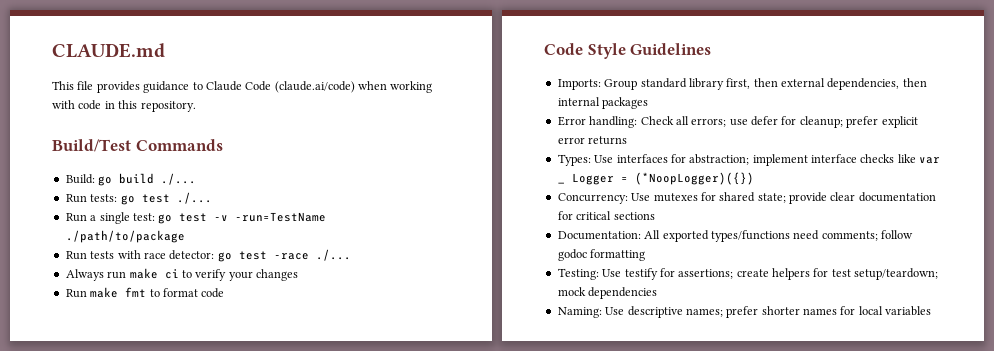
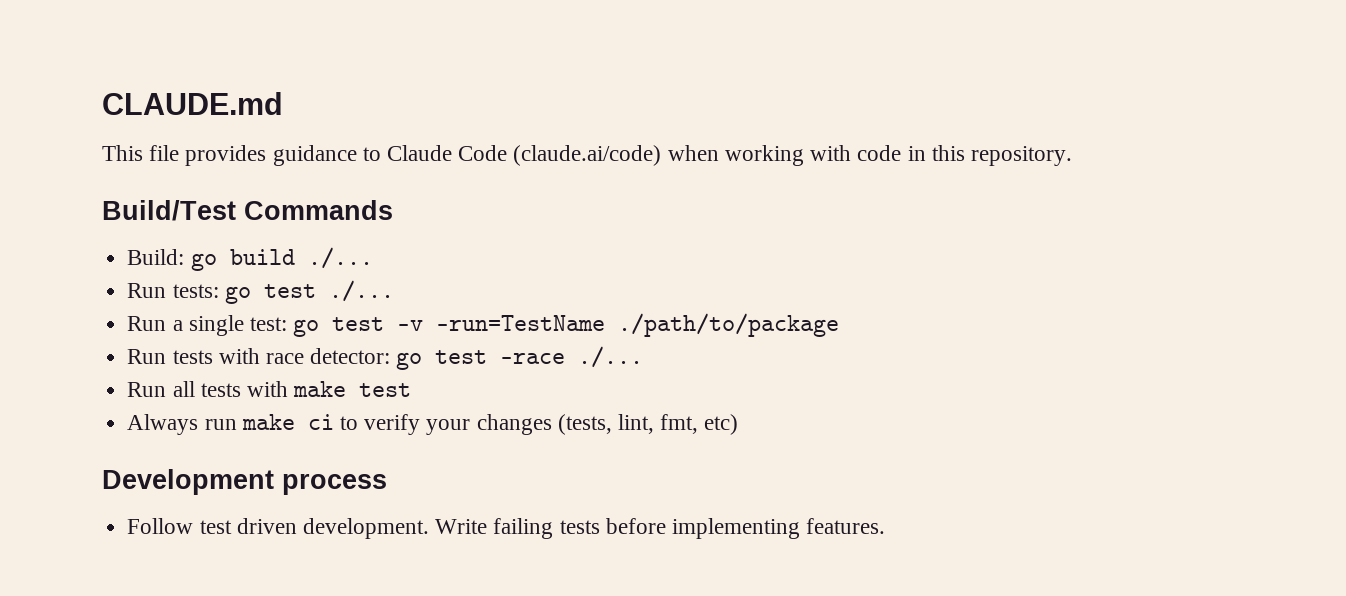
+ Run all tests with make test
- Always run make ci to verify your changes
- Run make fmt to format code
- Code Style Guidelines
- Imports: Group standard library first, then external dependencies, then internal packages
- Error handling: Check all errors; use defer for cleanup; prefer explicit error returns
- Types: Use interfaces for abstraction; implement interface checks like var _ Logger = (*NoopLogger)({})
- Concurrency: Use mutexes for shared state; provide clear documentation for critical sections
- Documentation: All exported types/functions need comments; follow godoc formatting
- Testing: Use testify for assertions; create helpers for test setup/teardown; mock dependencies
- Naming: Use descriptive names; prefer shorter names for local variables
+ Always run make ci to verify your changes (tests, lint, fmt, etc)
+ Development process
+ Follow test driven development. Write failing tests before implementing features.

